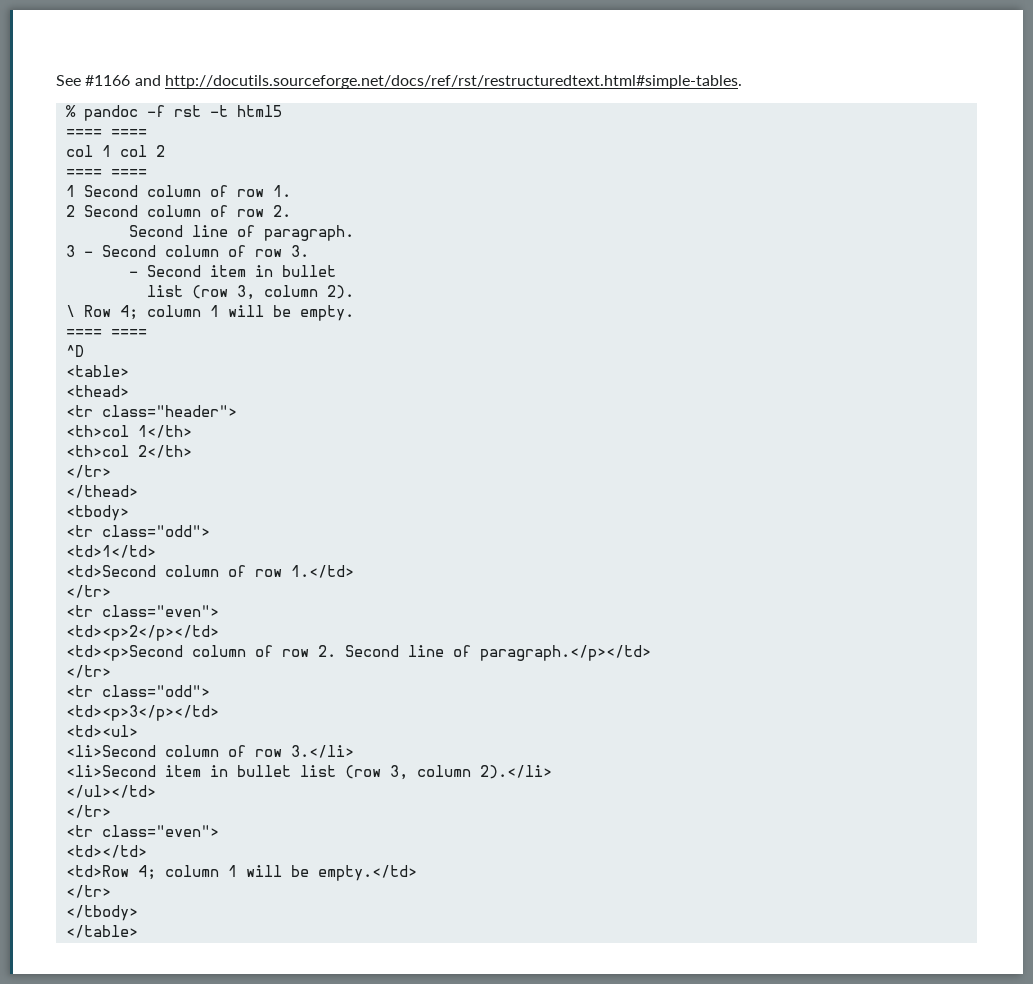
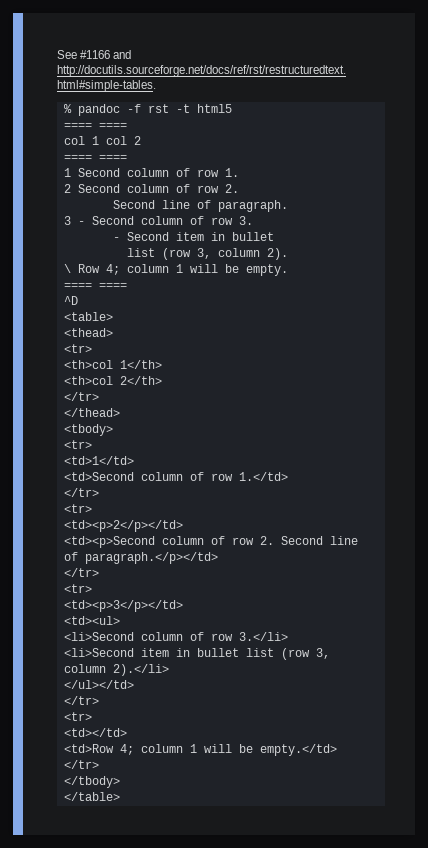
  <thead>
- <tr class="header">
+ <tr>
  <tbody>
- <tr class="odd">
+ <tr>
  <td>Second column of row 1.</td>
  </tr>
- <tr class="even">
+ <tr>
  <td><p>Second column of row 2. Second line of paragraph.</p></td>
  </tr>
- <tr class="odd">
+ <tr>
  </ul></td>
  </tr>
- <tr class="even">
+ <tr>

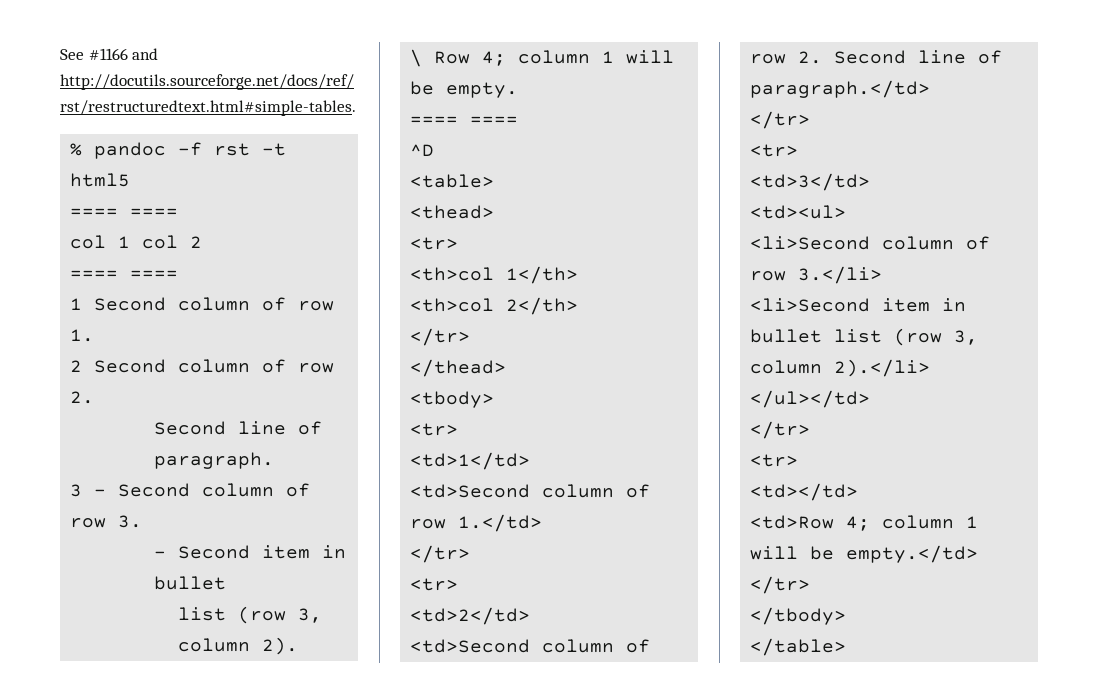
- <td><p>2</p></td>
- <td><p>Second column of row 2. Second line of paragraph.</p></td>
+ <td>2</td>
+ <td>Second column of row 2. Second line of paragraph.</td>
  </tr>
  <tr>
- <td><p>3</p></td>
+ <td>3</td>

